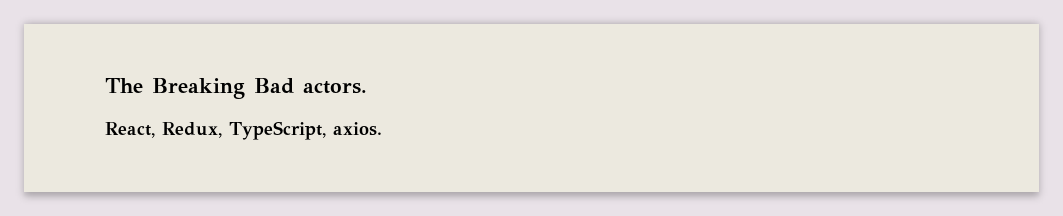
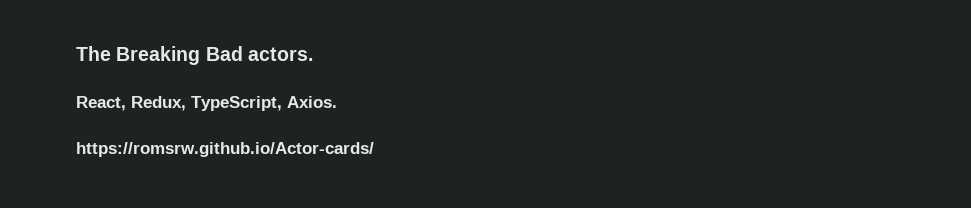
- React, Redux, TypeScript, axios.
+ React, Redux, TypeScript, Axios.
+ https://romsrw.github.io/Actor-cards/

